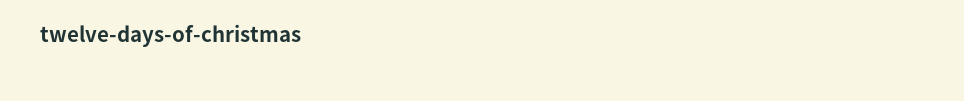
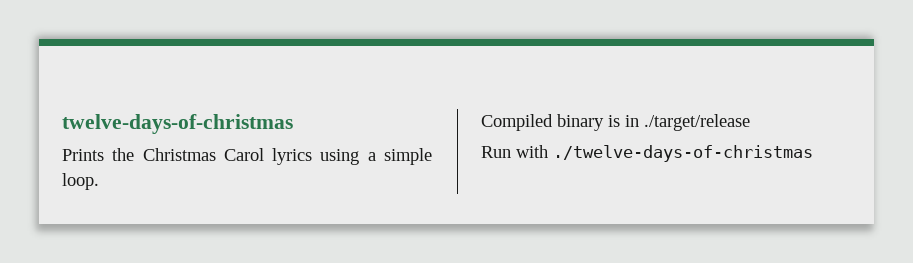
+ Prints the Christmas Carol lyrics using a simple loop.
+ Compiled binary is in ./target/release
+ Run with ./twelve-days-of-christmas

